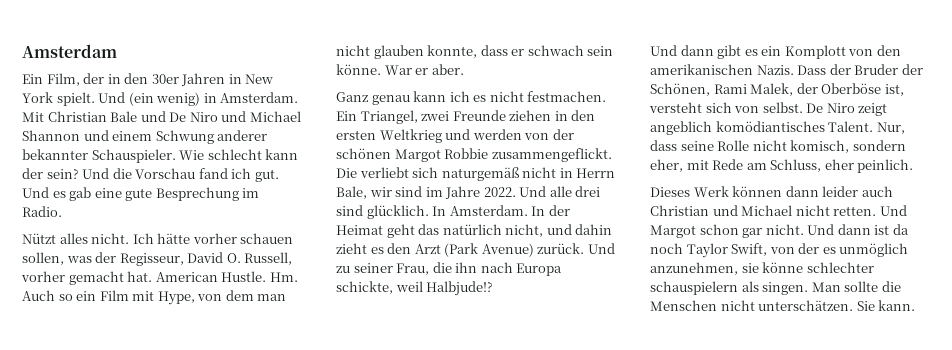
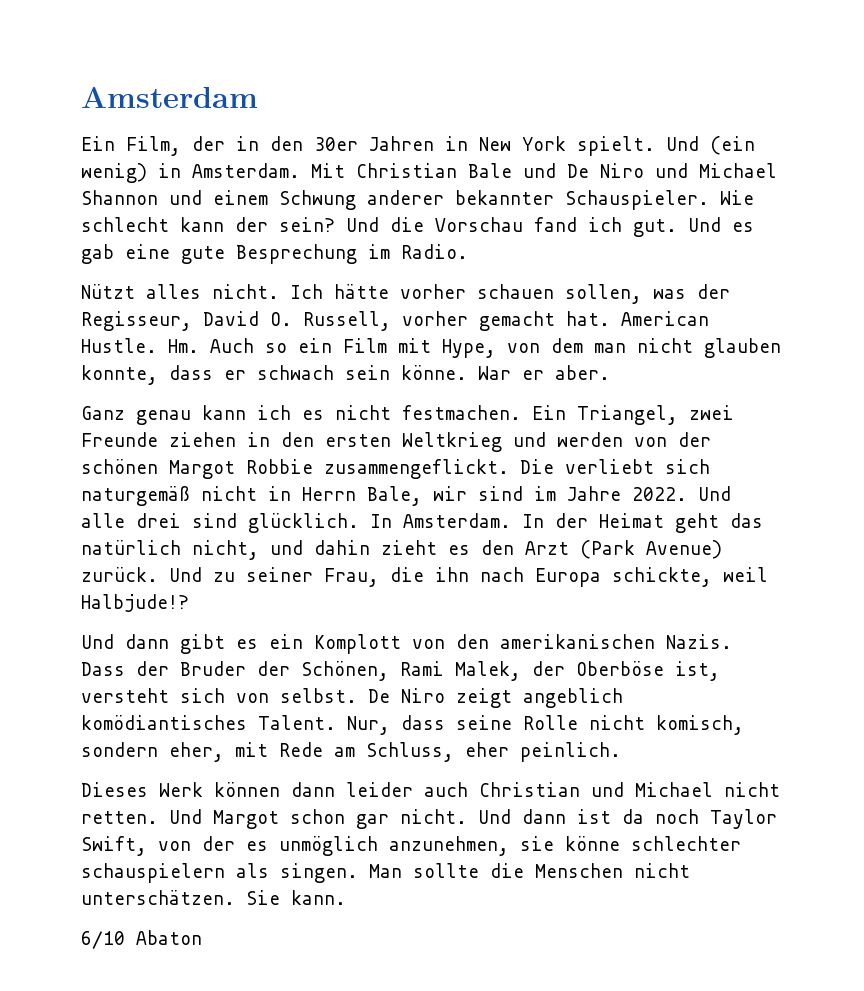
+ 6/10 Abaton

